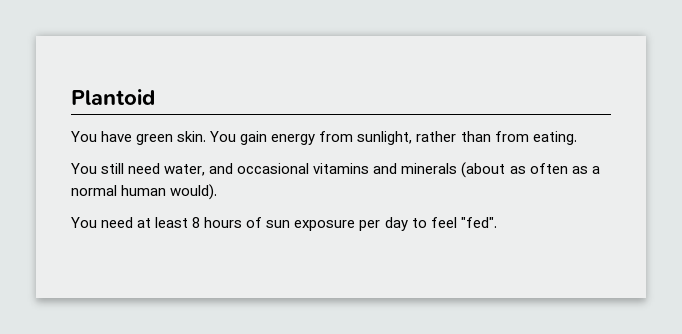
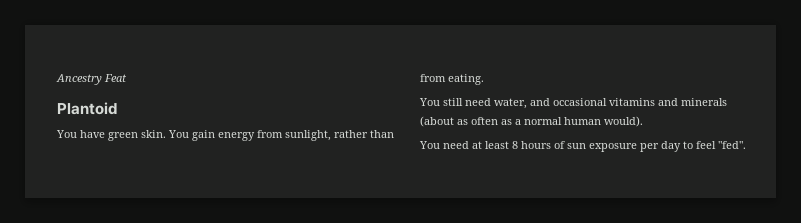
+ Ancestry Feat

